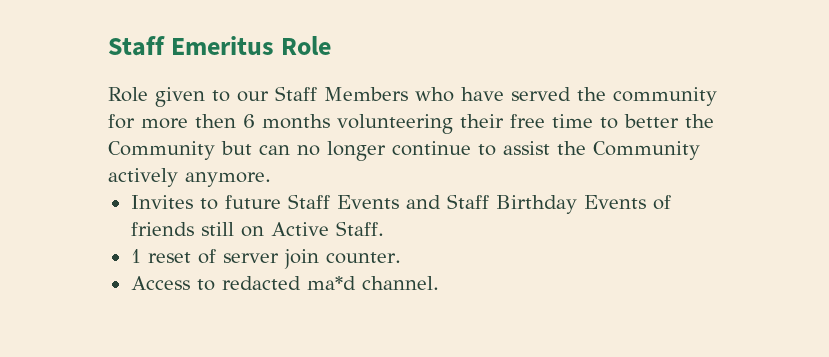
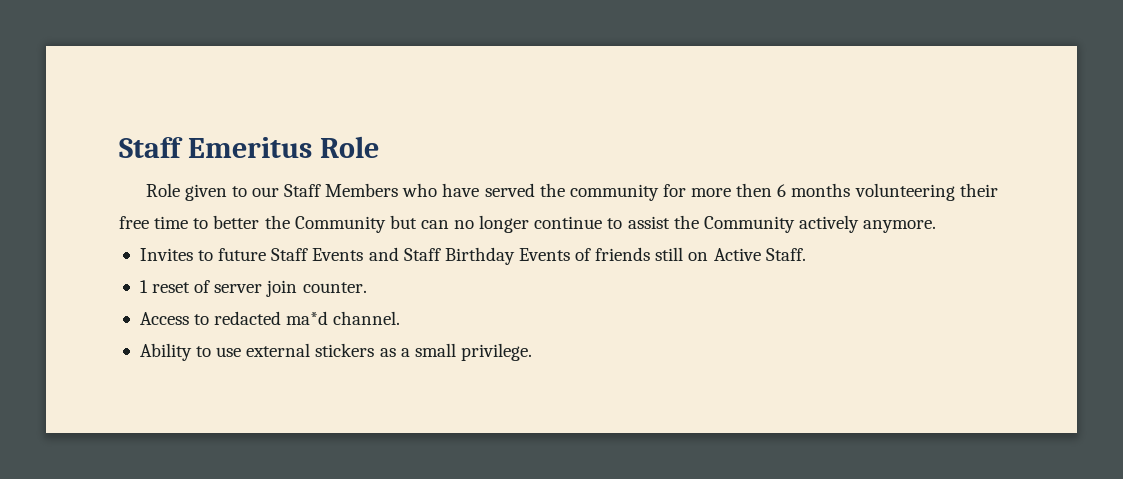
+ Ability to use external stickers as a small privilege.

